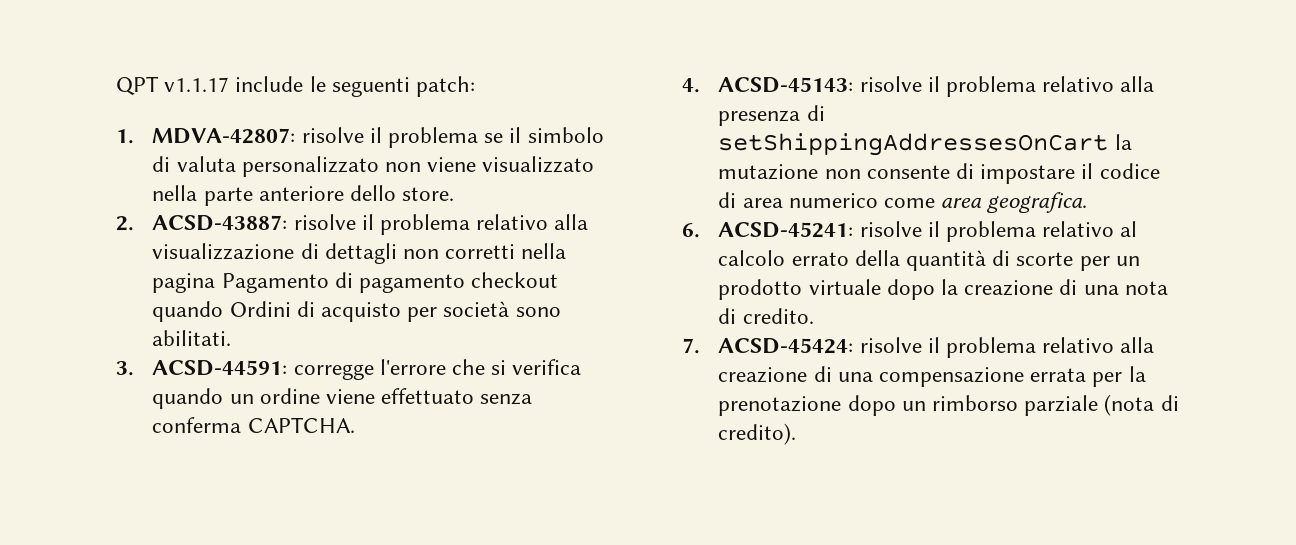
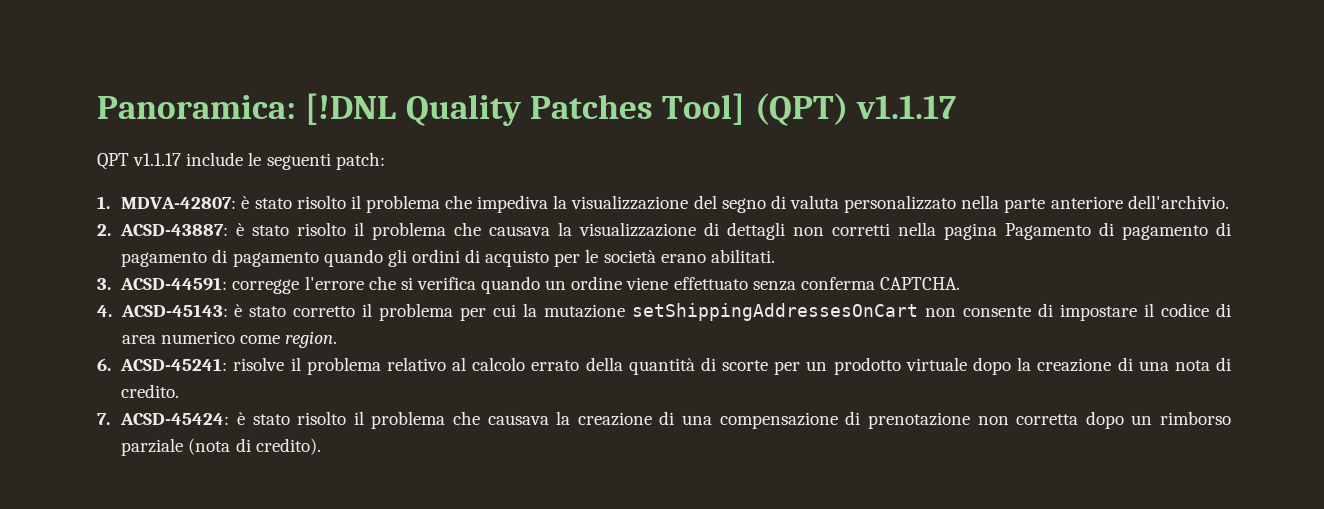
+ Panoramica: [!DNL Quality Patches Tool] (QPT) v1.1.17
- 1. MDVA-42807: risolve il problema se il simbolo di valuta personalizzato non viene visualizzato nella parte anteriore dello store.
+ 1. MDVA-42807: è stato risolto il problema che impediva la visualizzazione del segno di valuta personalizzato nella parte anteriore dell'archivio.
- 2. ACSD-43887: risolve il problema relativo alla visualizzazione di dettagli non corretti nella pagina Pagamento di pagamento checkout quando Ordini di acquisto per società sono abilitati.
+ 2. ACSD-43887: è stato risolto il problema che causava la visualizzazione di dettagli non corretti nella pagina Pagamento di pagamento di pagamento di pagamento quando gli ordini di acquisto per le società erano abilitati.
- 4. ACSD-45143: risolve il problema relativo alla presenza di setShippingAddressesOnCart la mutazione non consente di impostare il codice di area numerico come area geografica.
+ 4. ACSD-45143: è stato corretto il problema per cui la mutazione setShippingAddressesOnCart non consente di impostare il codice di area numerico come region.
- 7. ACSD-45424: risolve il problema relativo alla creazione di una compensazione errata per la prenotazione dopo un rimborso parziale (nota di credito).
+ 7. ACSD-45424: è stato risolto il problema che causava la creazione di una compensazione di prenotazione non corretta dopo un rimborso parziale (nota di credito).

